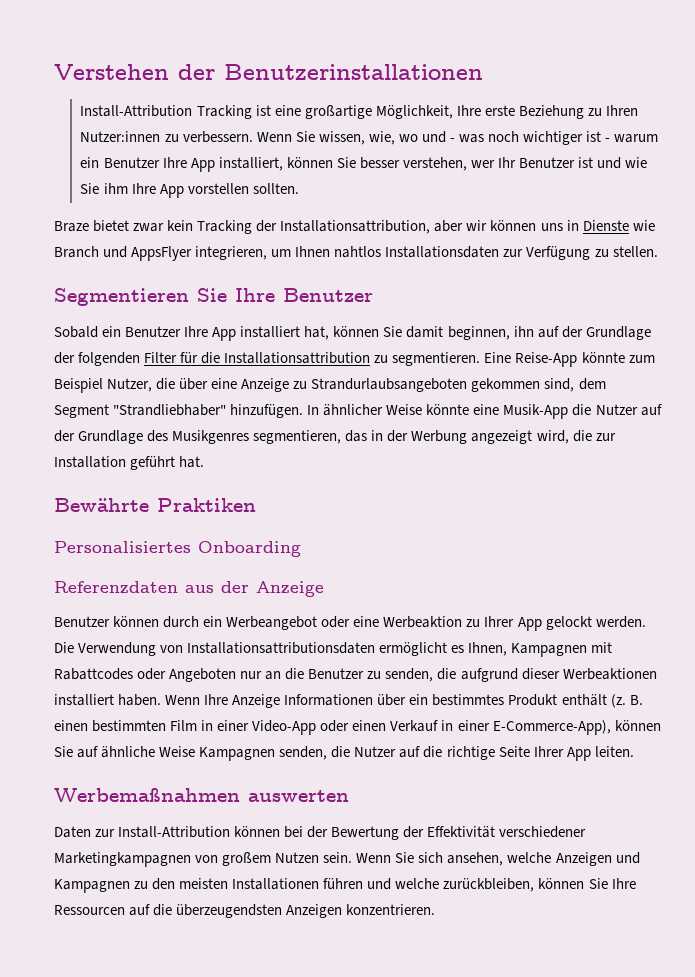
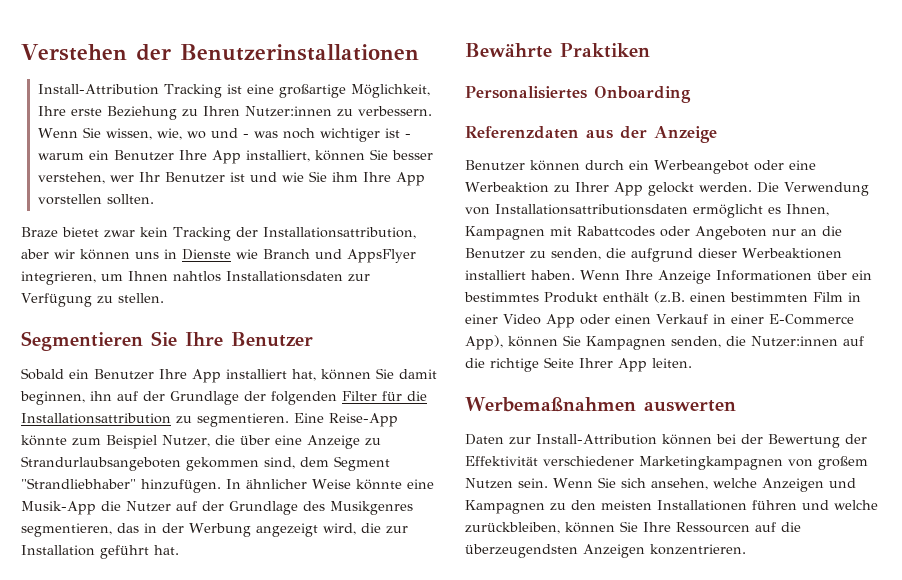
- Wenn Ihre Anzeige Informationen über ein bestimmtes Produkt enthält (z. B. einen bestimmten Film in einer Video-App oder einen Verkauf in einer E-Commerce-App), können Sie auf ähnliche Weise Kampagnen senden, die Nutzer auf die richtige Seite Ihrer App leiten.
+ Wenn Ihre Anzeige Informationen über ein bestimmtes Produkt enthält (z.B. einen bestimmten Film in einer Video App oder einen Verkauf in einer E-Commerce App), können Sie Kampagnen senden, die Nutzer:innen auf die richtige Seite Ihrer App leiten.

